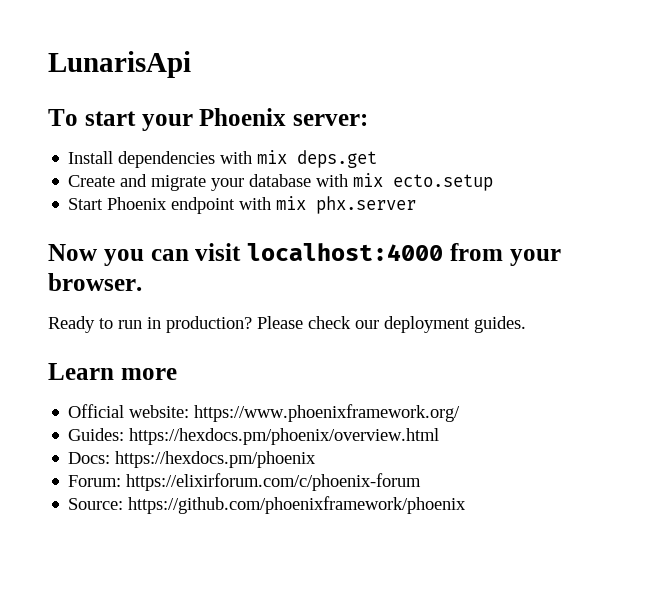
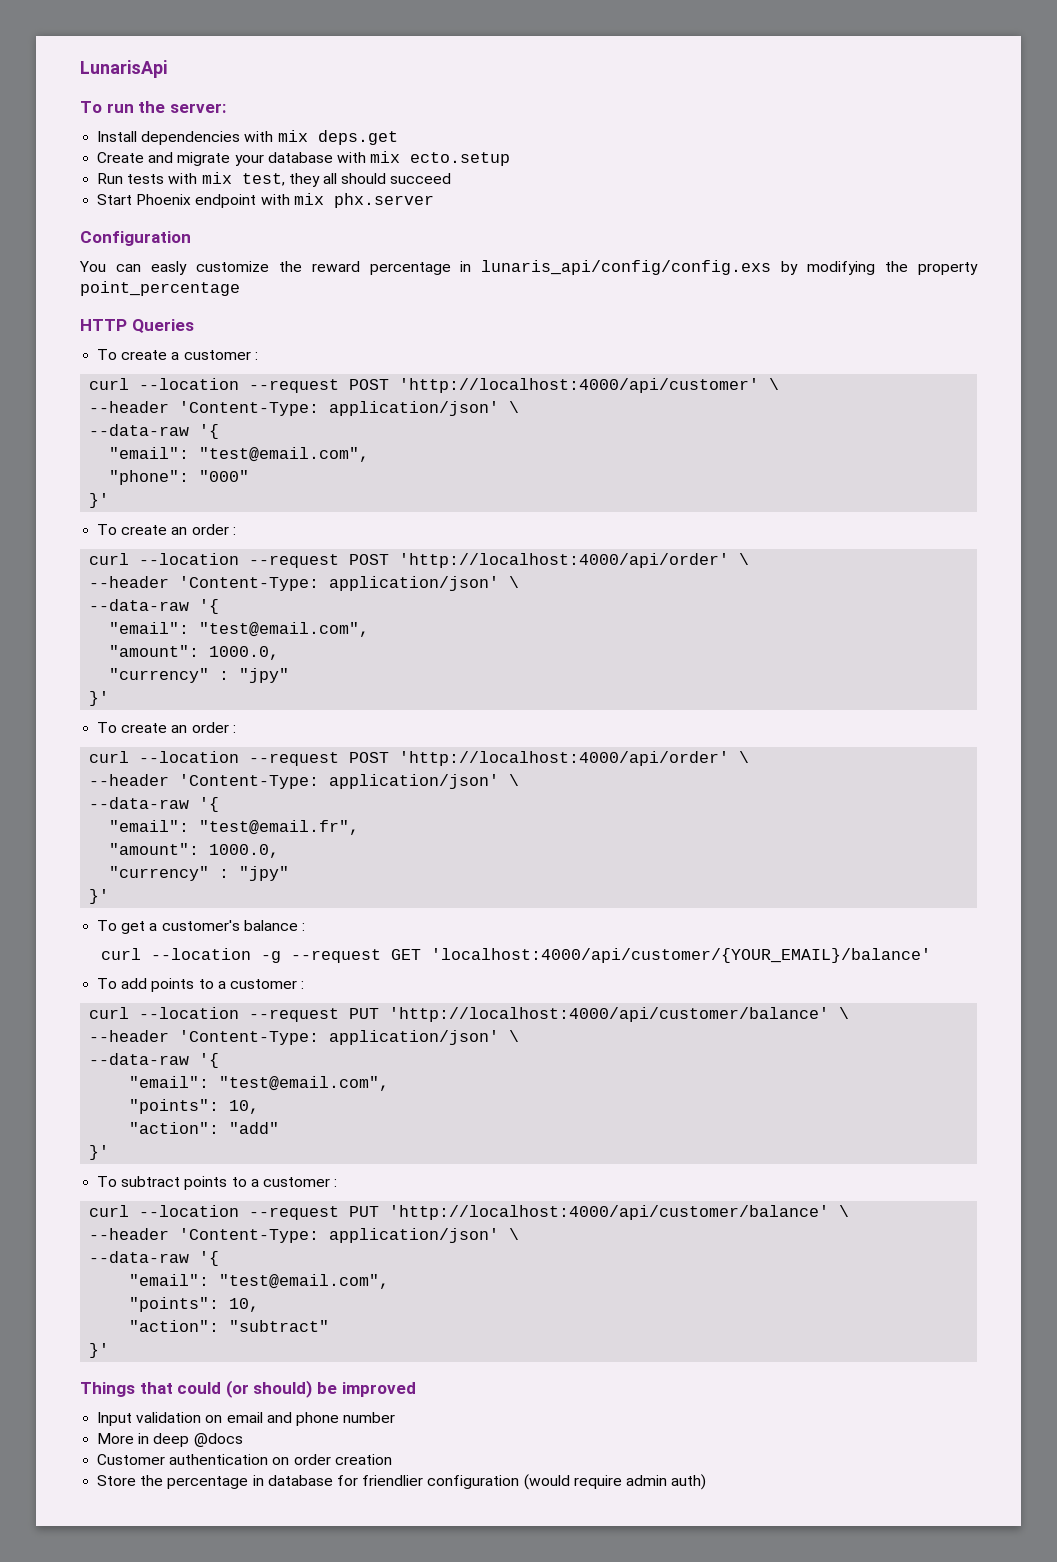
- To start your Phoenix server:
+ To run the server:
+ Run tests with mix test, they all should succeed
- Now you can visit localhost:4000 from your browser.
- Ready to run in production? Please check our deployment guides.
- Learn more
- Official website: https://www.phoenixframework.org/
- Guides: https://hexdocs.pm/phoenix/overview.html
- Docs: https://hexdocs.pm/phoenix
- Forum: https://elixirforum.com/c/phoenix-forum
- Source: https://github.com/phoenixframework/phoenix
+ Configuration
+ You can easly customize the reward percentage in lunaris_api/config/config.exs by modifying the property point_percentage
+ HTTP Queries
+ To create a customer :
+ curl --location --request POST 'http://localhost:4000/api/customer' \
+ --header 'Content-Type: application/json' \
+ --data-raw '{
+ "email": "test@email.com",
+ "phone": "000"
+ }'
+ To create an order :
+ curl --location --request POST 'http://localhost:4000/api/order' \
+ --header 'Content-Type: application/json' \
+ --data-raw '{
+ "email": "test@email.com",
+ "amount": 1000.0,
+ "currency" : "jpy"
+ }'
+ To create an order :
+ curl --location --request POST 'http://localhost:4000/api/order' \
+ --header 'Content-Type: application/json' \
+ --data-raw '{
+ "email": "test@email.fr",
+ "amount": 1000.0,
+ "currency" : "jpy"
+ }'
+ To get a customer's balance :
+ curl --location -g --request GET 'localhost:4000/api/customer/{YOUR_EMAIL}/balance'
+ To add points to a customer :
+ curl --location --request PUT 'http://localhost:4000/api/customer/balance' \
+ --header 'Content-Type: application/json' \
+ --data-raw '{
+ "email": "test@email.com",
+ "points": 10,
+ "action": "add"
+ }'
+ To subtract points to a customer :
+ curl --location --request PUT 'http://localhost:4000/api/customer/balance' \
+ --header 'Content-Type: application/json' \
+ --data-raw '{
+ "email": "test@email.com",
+ "points": 10,
+ "action": "subtract"
+ }'
+ Things that could (or should) be improved
+ Input validation on email and phone number
+ More in deep @docs
+ Customer authentication on order creation
+ Store the percentage in database for friendlier configuration (would require admin auth)

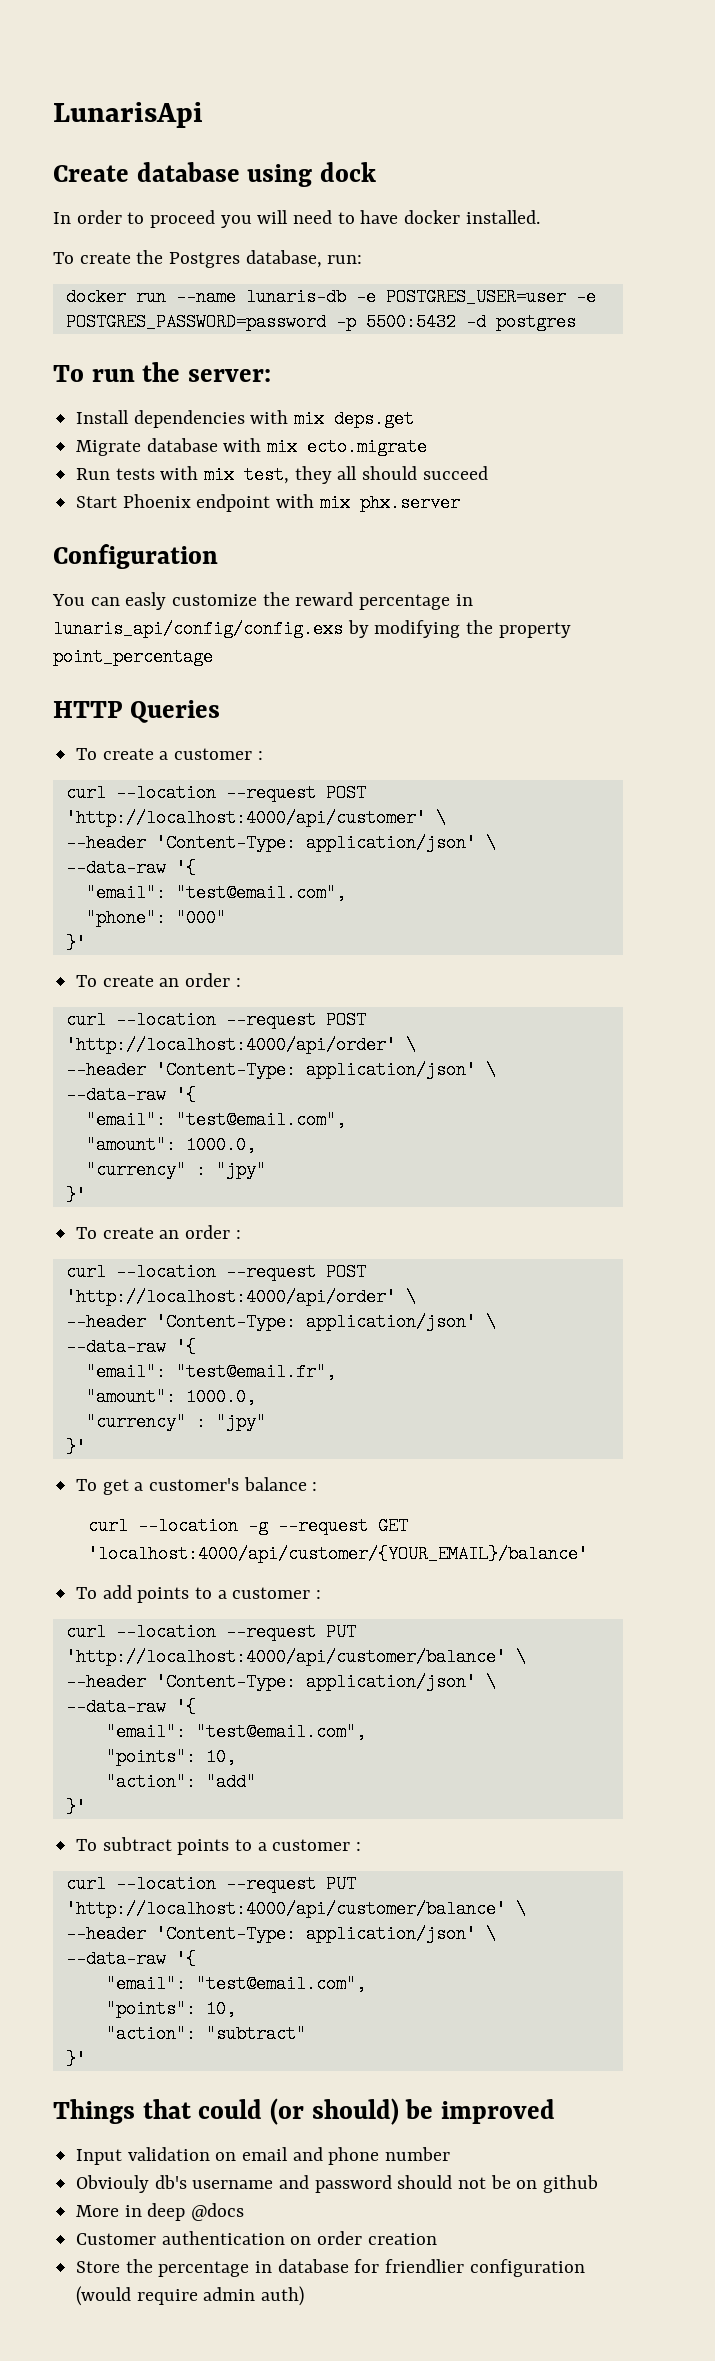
+ Create database using dock
+ In order to proceed you will need to have docker installed.
+ To create the Postgres database, run:
+ docker run --name lunaris-db -e POSTGRES_USER=user -e POSTGRES_PASSWORD=password -p 5500:5432 -d postgres
- Create and migrate your database with mix ecto.setup
+ Migrate database with mix ecto.migrate
+ Obviouly db's username and password should not be on github

